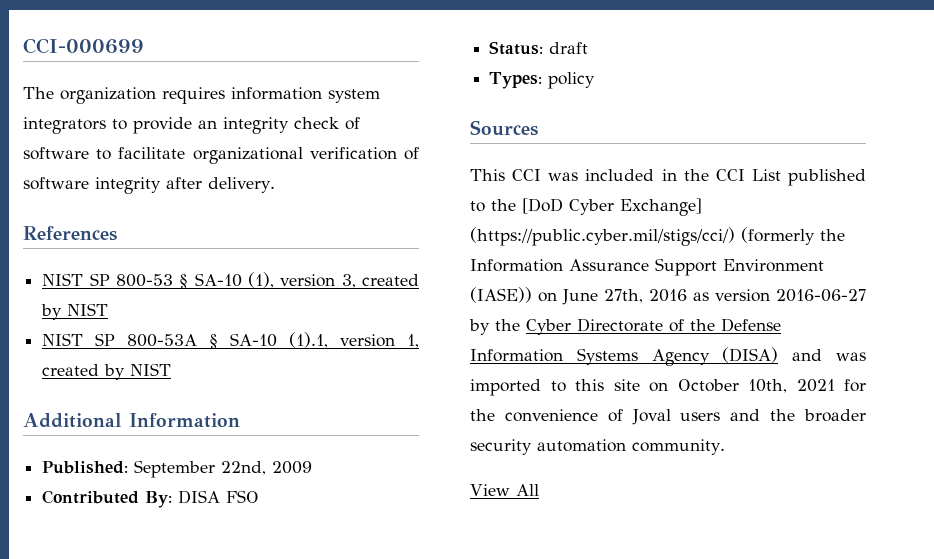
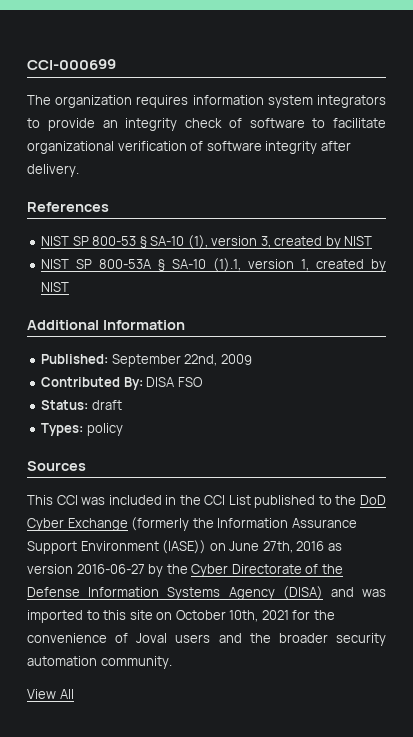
- This CCI was included in the CCI List published to the [DoD Cyber Exchange] (https://public.cyber.mil/stigs/cci/) (formerly the Information Assurance Support Environment (IASE)) on June 27th, 2016 as version 2016-06-27 by the Cyber Directorate of the Defense Information Systems Agency (DISA) and was imported to this site on October 10th, 2021 for the convenience of Joval users and the broader security automation community.
+ This CCI was included in the CCI List published to the DoD Cyber Exchange (formerly the Information Assurance Support Environment (IASE)) on June 27th, 2016 as version 2016-06-27 by the Cyber Directorate of the Defense Information Systems Agency (DISA) and was imported to this site on October 10th, 2021 for the convenience of Joval users and the broader security automation community.

